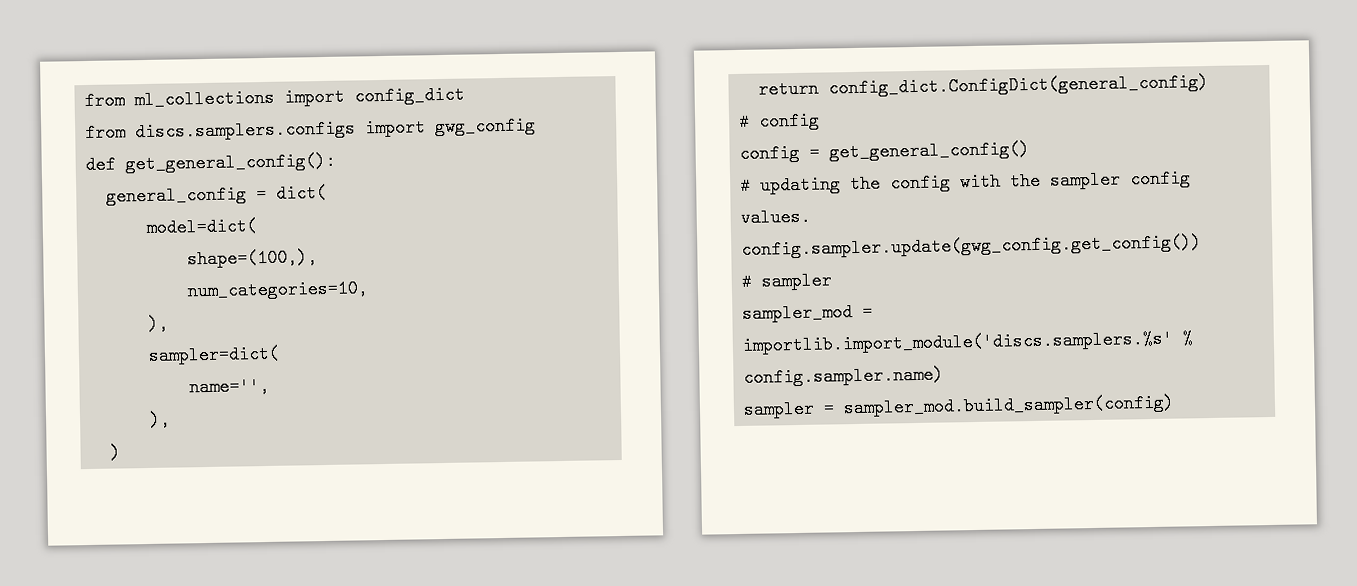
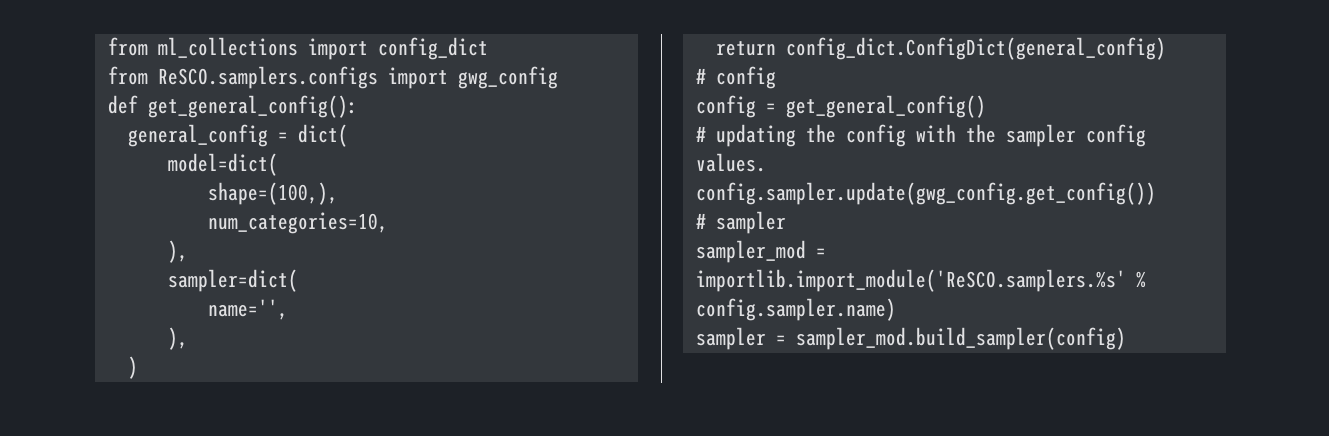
- from discs.samplers.configs import gwg_config
+ from ReSCO.samplers.configs import gwg_config
- sampler_mod = importlib.import_module('discs.samplers.%s' % config.sampler.name)
+ sampler_mod = importlib.import_module('ReSCO.samplers.%s' % config.sampler.name)

